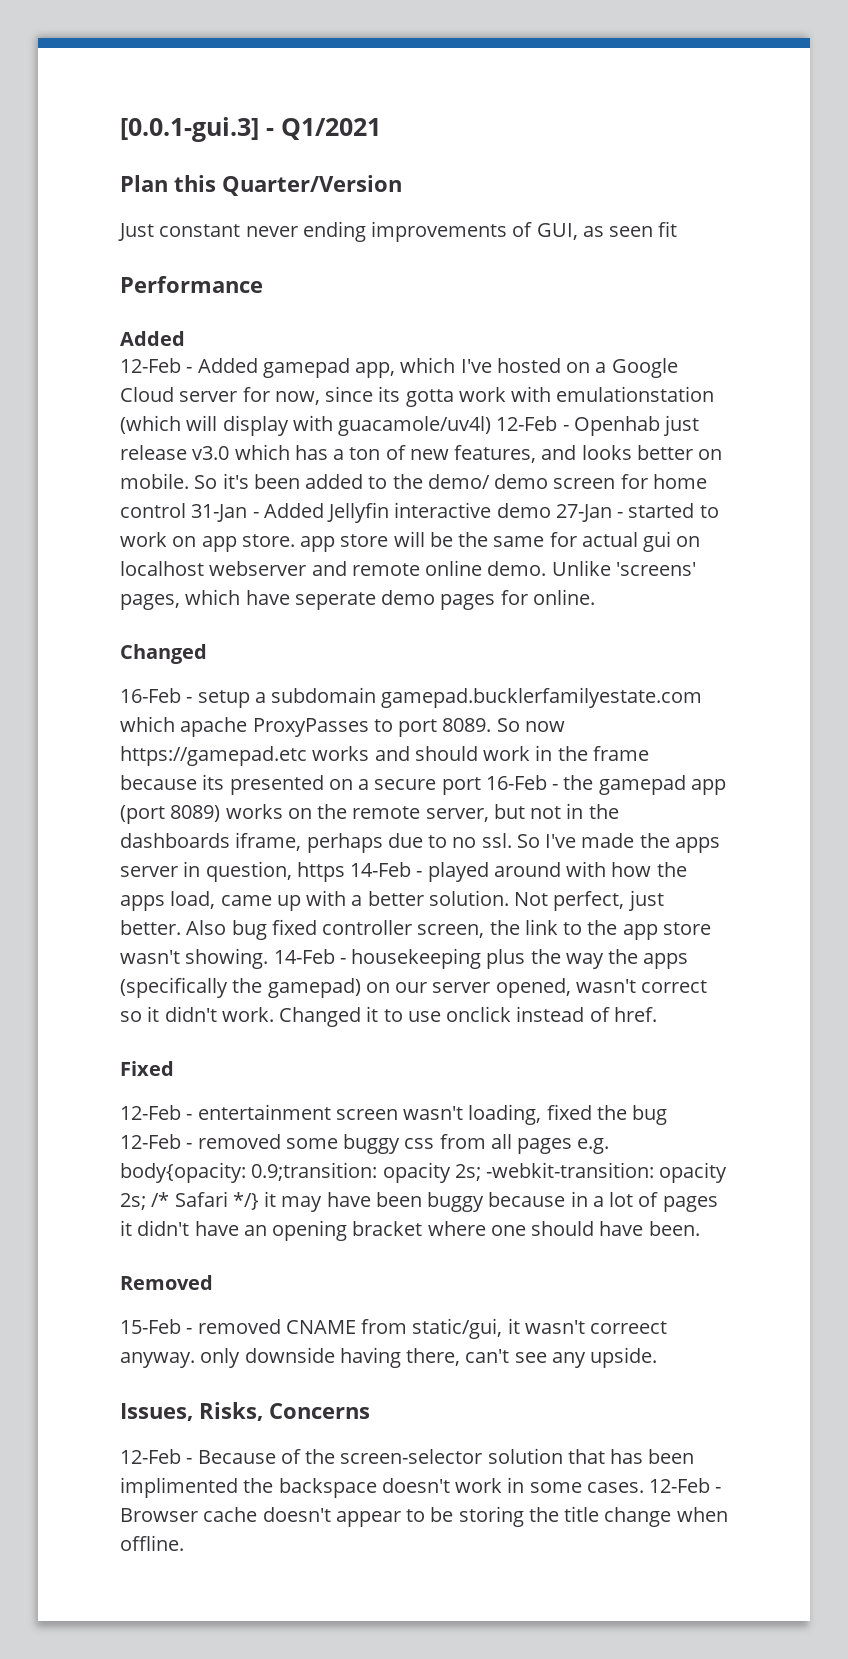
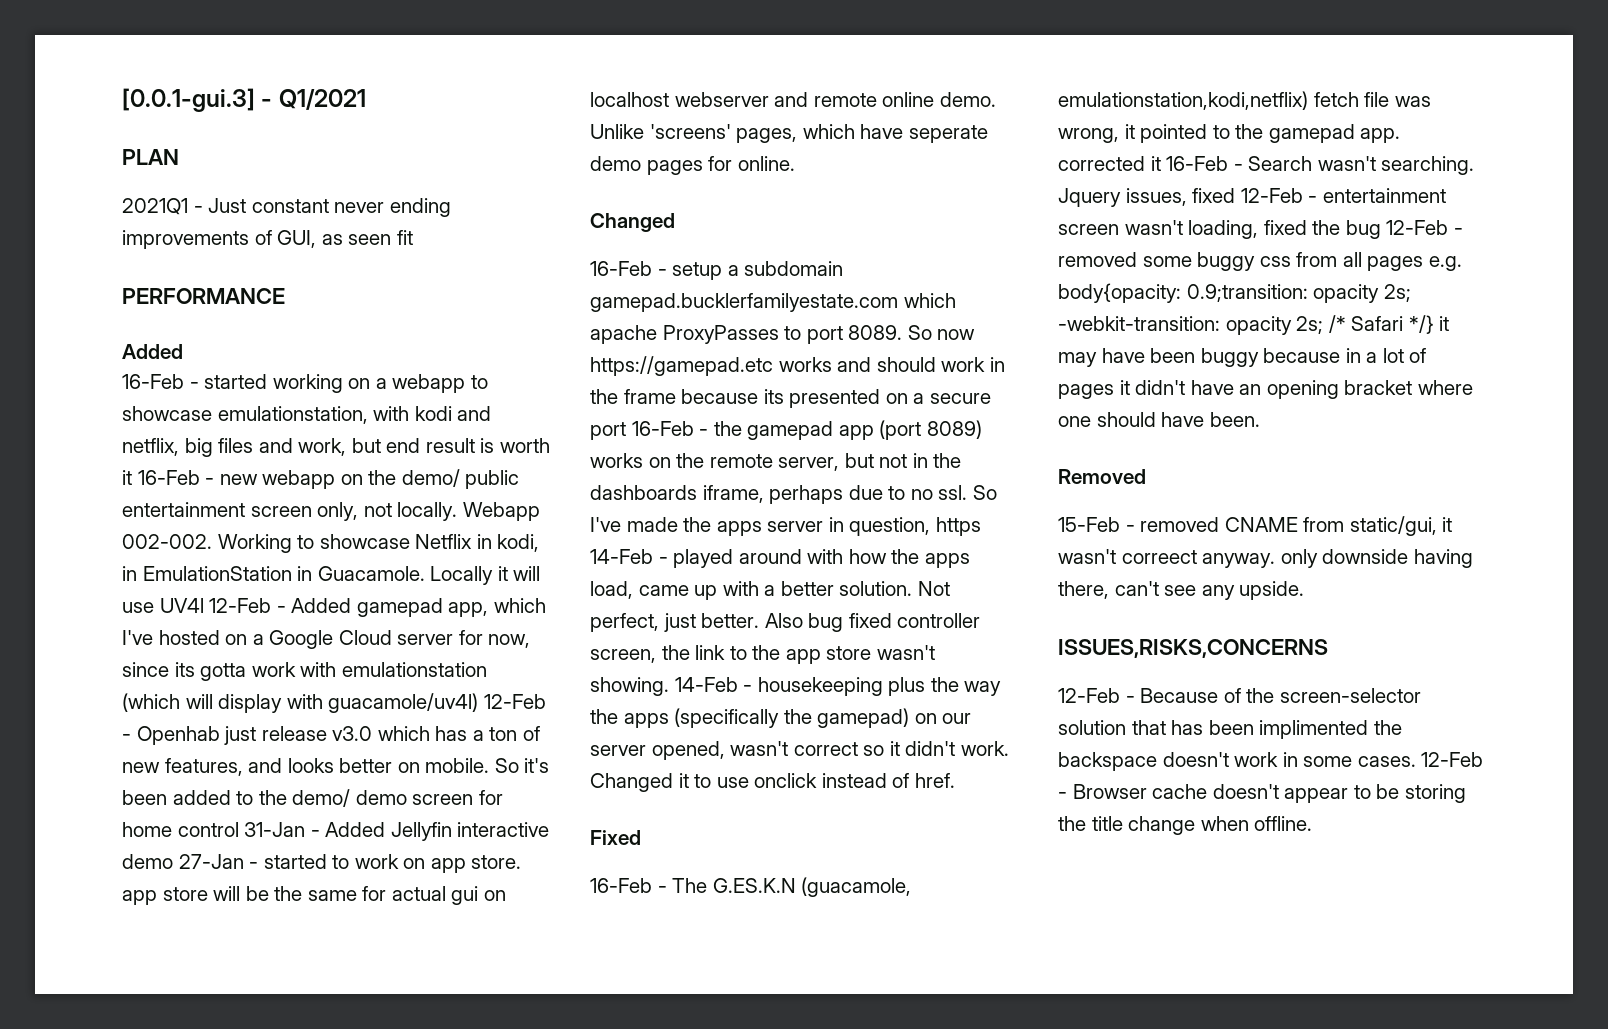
- Plan this Quarter/Version
- Just constant never ending improvements of GUI, as seen fit
+ PLAN
+ 2021Q1 - Just constant never ending improvements of GUI, as seen fit
- Performance
+ PERFORMANCE
- 12-Feb - Added gamepad app, which I've hosted on a Google Cloud server for now, since its gotta work with emulationstation (which will display with guacamole/uv4l) 12-Feb - Openhab just release v3.0 which has a ton of new features, and looks better on mobile.
+ 16-Feb - started working on a webapp to showcase emulationstation, with kodi and netflix, big files and work, but end result is worth it 16-Feb - new webapp on the demo/ public entertainment screen only, not locally. Webapp 002-002. Working to showcase Netflix in kodi, in EmulationStation in Guacamole. Locally it will use UV4l 12-Feb - Added gamepad app, which I've hosted on a Google Cloud server for now, since its gotta work with emulationstation (which will display with guacamole/uv4l) 12-Feb - Openhab just release v3.0 which has a ton of new features, and looks better on mobile.
- 12-Feb - entertainment screen wasn't loading, fixed the bug 12-Feb - removed some buggy css from all pages e.g. body{opacity: 0.9;transition: opacity 2s; -webkit-transition: opacity 2s; /* Safari */} it may have been buggy because in a lot of pages it didn't have an opening bracket where one should have been.
+ 16-Feb - The G.ES.K.N (guacamole, emulationstation,kodi,netflix) fetch file was wrong, it pointed to the gamepad app. corrected it 16-Feb - Search wasn't searching. Jquery issues, fixed 12-Feb - entertainment screen wasn't loading, fixed the bug 12-Feb - removed some buggy css from all pages e.g. body{opacity: 0.9;transition: opacity 2s; -webkit-transition: opacity 2s; /* Safari */} it may have been buggy because in a lot of pages it didn't have an opening bracket where one should have been.
- Issues, Risks, Concerns
+ ISSUES,RISKS,CONCERNS

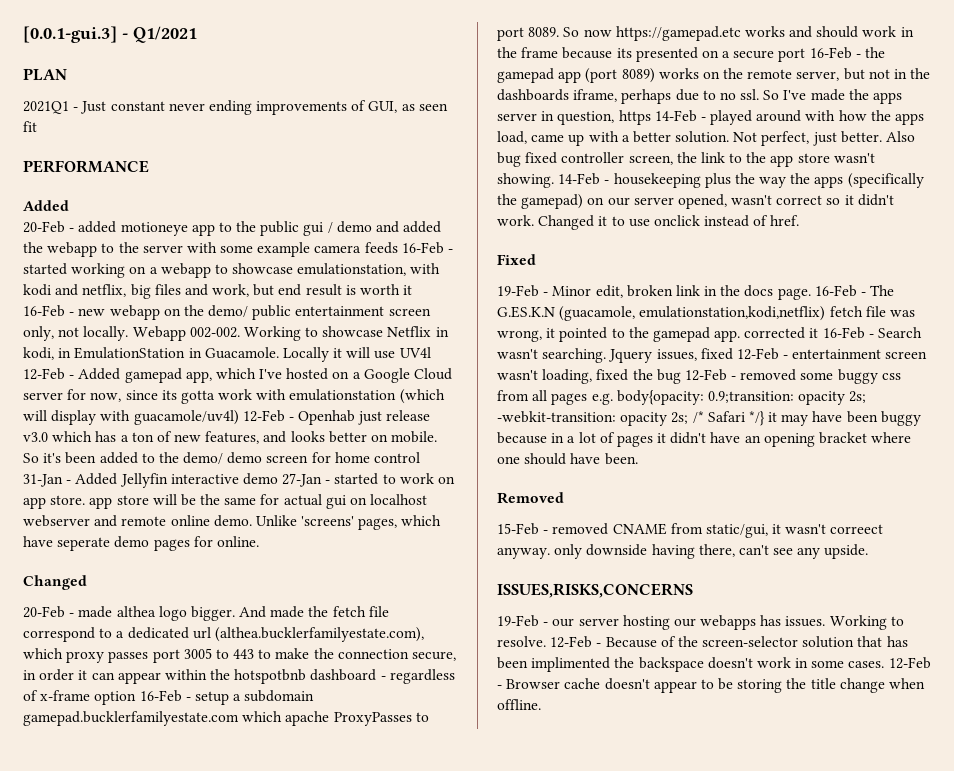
- 16-Feb - started working on a webapp to showcase emulationstation, with kodi and netflix, big files and work, but end result is worth it 16-Feb - new webapp on the demo/ public entertainment screen only, not locally.
+ 20-Feb - added motioneye app to the public gui / demo and added the webapp to the server with some example camera feeds 16-Feb - started working on a webapp to showcase emulationstation, with kodi and netflix, big files and work, but end result is worth it 16-Feb - new webapp on the demo/ public entertainment screen only, not locally.
- 16-Feb - setup a subdomain gamepad.bucklerfamilyestate.com which apache ProxyPasses to port 8089.
+ 20-Feb - made althea logo bigger. And made the fetch file correspond to a dedicated url (althea.bucklerfamilyestate.com), which proxy passes port 3005 to 443 to make the connection secure, in order it can appear within the hotspotbnb dashboard - regardless of x-frame option 16-Feb - setup a subdomain gamepad.bucklerfamilyestate.com which apache ProxyPasses to port 8089.
+ 19-Feb - Minor edit, broken link in the docs page.
+ 19-Feb - our server hosting our webapps has issues. Working to resolve.

